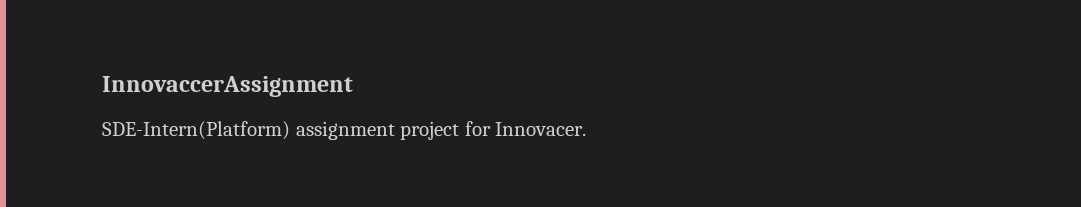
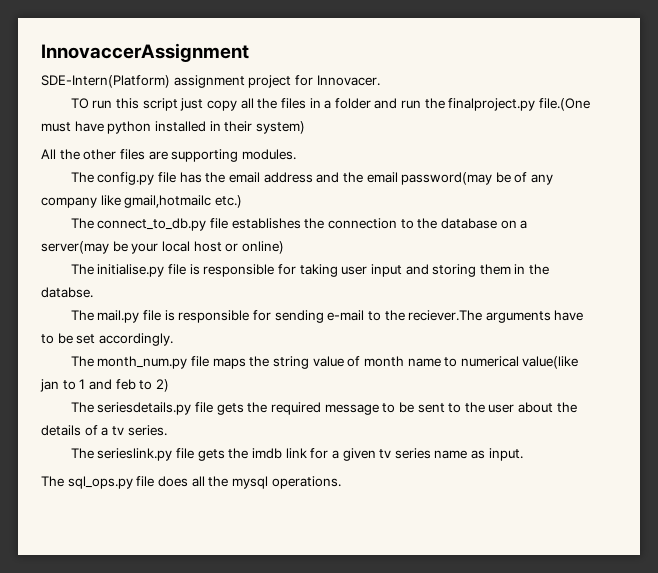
+ TO run this script just copy all the files in a folder and run the finalproject.py file.(One must have python installed in their system)
+ All the other files are supporting modules.
+ The config.py file has the email address and the email password(may be of any company like gmail,hotmailc etc.)
+ The connect_to_db.py file establishes the connection to the database on a server(may be your local host or online)
+ The initialise.py file is responsible for taking user input and storing them in the databse.
+ The mail.py file is responsible for sending e-mail to the reciever.The arguments have to be set accordingly.
+ The month_num.py file maps the string value of month name to numerical value(like jan to 1 and feb to 2)
+ The seriesdetails.py file gets the required message to be sent to the user about the details of a tv series.
+ The serieslink.py file gets the imdb link for a given tv series name as input.
+ The sql_ops.py file does all the mysql operations.

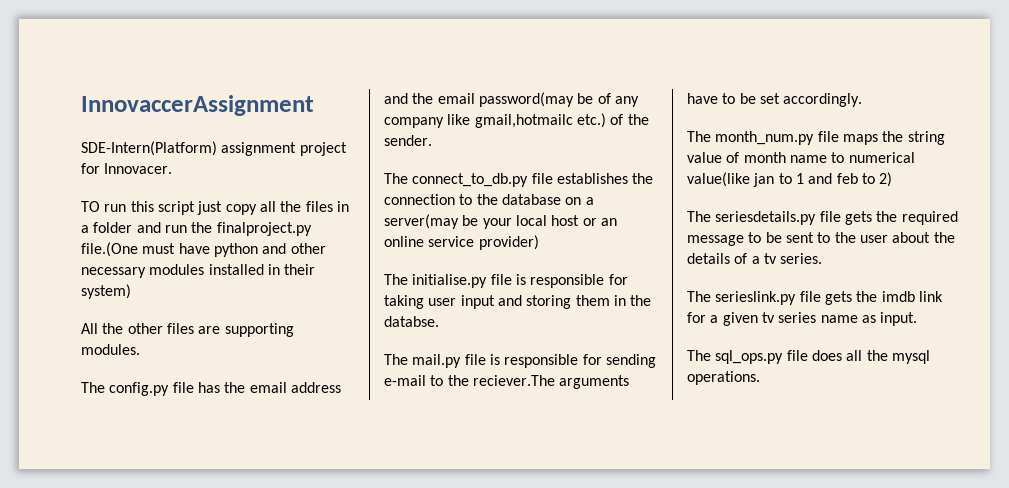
- TO run this script just copy all the files in a folder and run the finalproject.py file.(One must have python installed in their system)
+ TO run this script just copy all the files in a folder and run the finalproject.py file.(One must have python and other necessary modules installed in their system)
- The config.py file has the email address and the email password(may be of any company like gmail,hotmailc etc.)
+ The config.py file has the email address and the email password(may be of any company like gmail,hotmailc etc.) of the sender.
- The connect_to_db.py file establishes the connection to the database on a server(may be your local host or online)
+ The connect_to_db.py file establishes the connection to the database on a server(may be your local host or an online service provider)

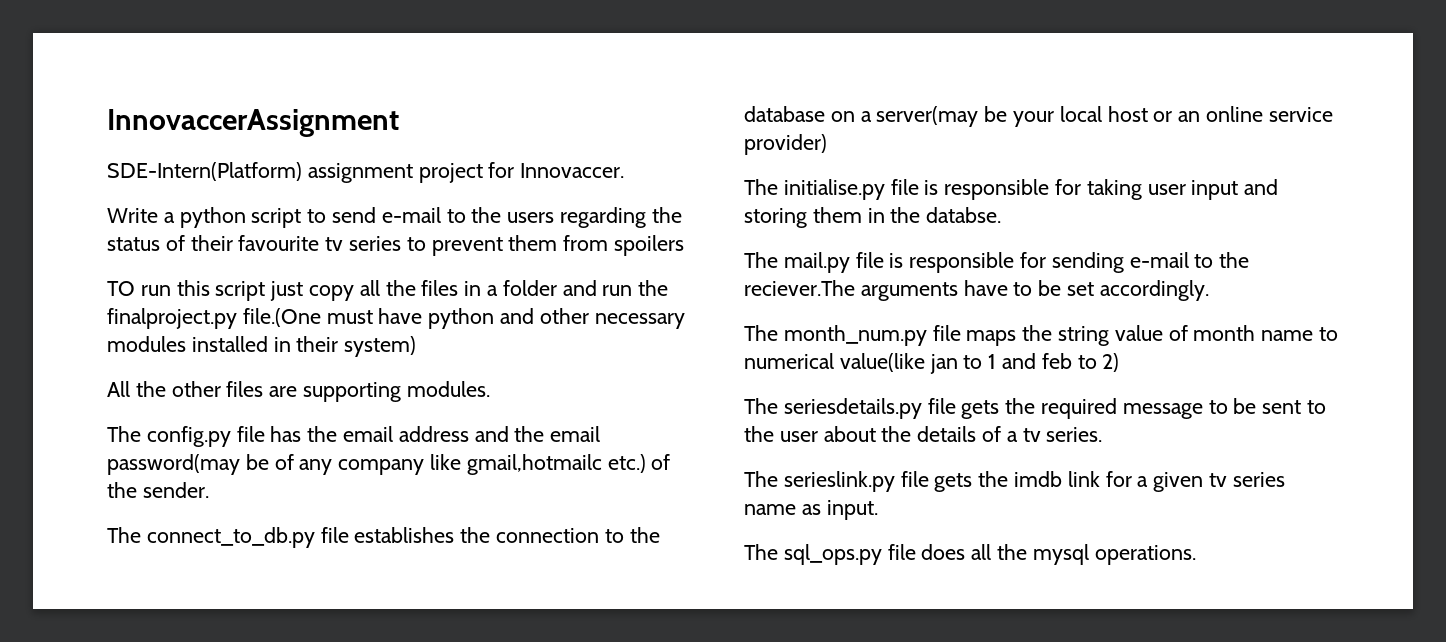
- SDE-Intern(Platform) assignment project for Innovacer.
+ SDE-Intern(Platform) assignment project for Innovaccer.
+ Write a python script to send e-mail to the users regarding the status of their favourite tv series to prevent them from spoilers

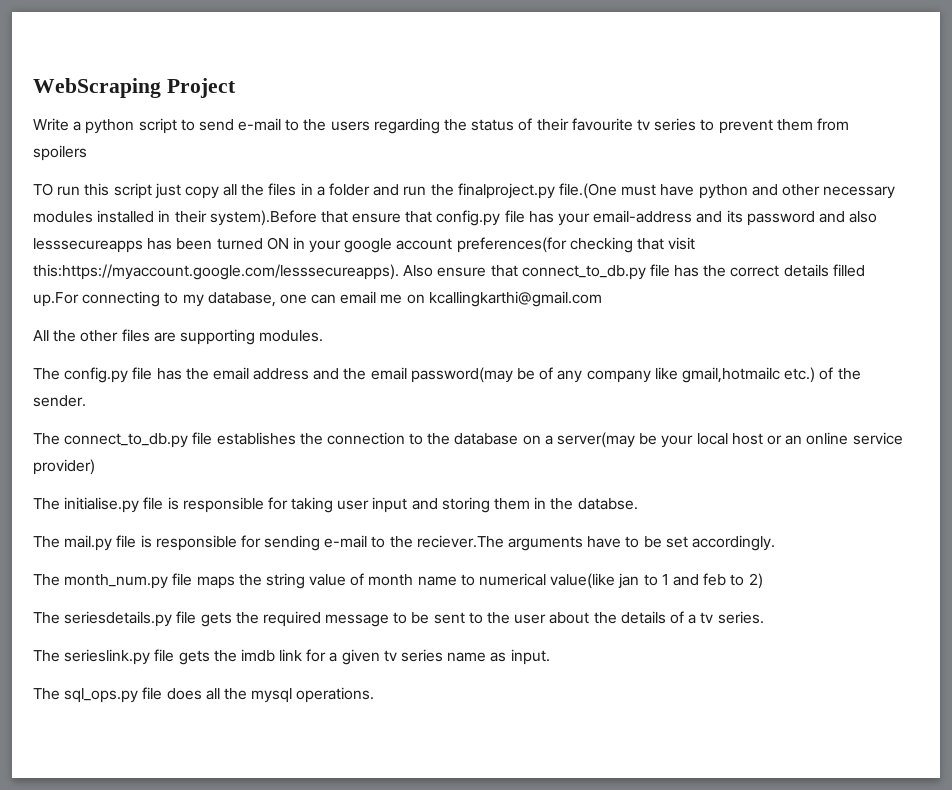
- InnovaccerAssignment
- SDE-Intern(Platform) assignment project for Innovaccer.
+ WebScraping Project
- TO run this script just copy all the files in a folder and run the finalproject.py file.(One must have python and other necessary modules installed in their system)
+ TO run this script just copy all the files in a folder and run the finalproject.py file.(One must have python and other necessary modules installed in their system).Before that ensure that config.py file has your email-address and its password and also lesssecureapps has been turned ON in your google account preferences(for checking that visit this:https://myaccount.google.com/lesssecureapps). Also ensure that connect_to_db.py file has the correct details filled up.For connecting to my database, one can email me on kcallingkarthi@gmail.com

